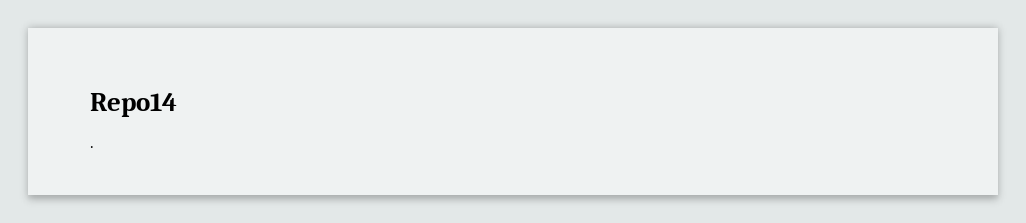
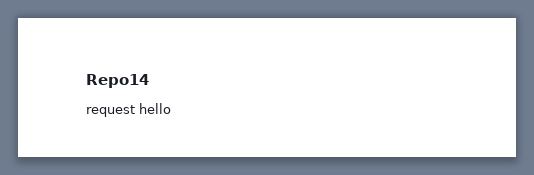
- .
+ request hello

